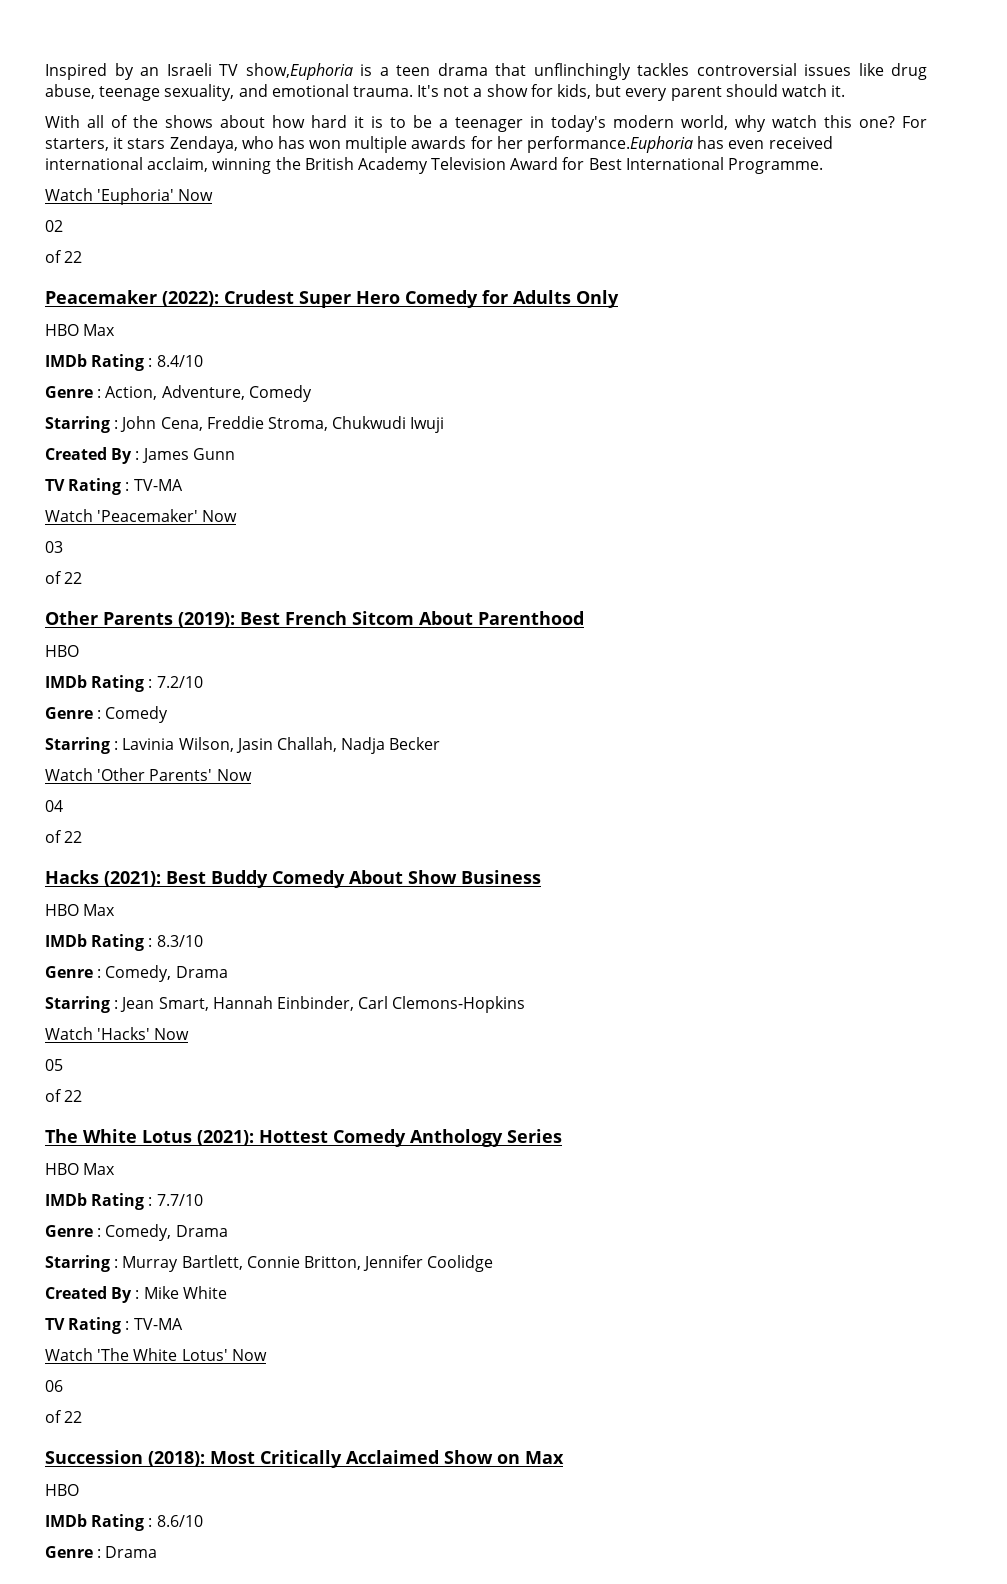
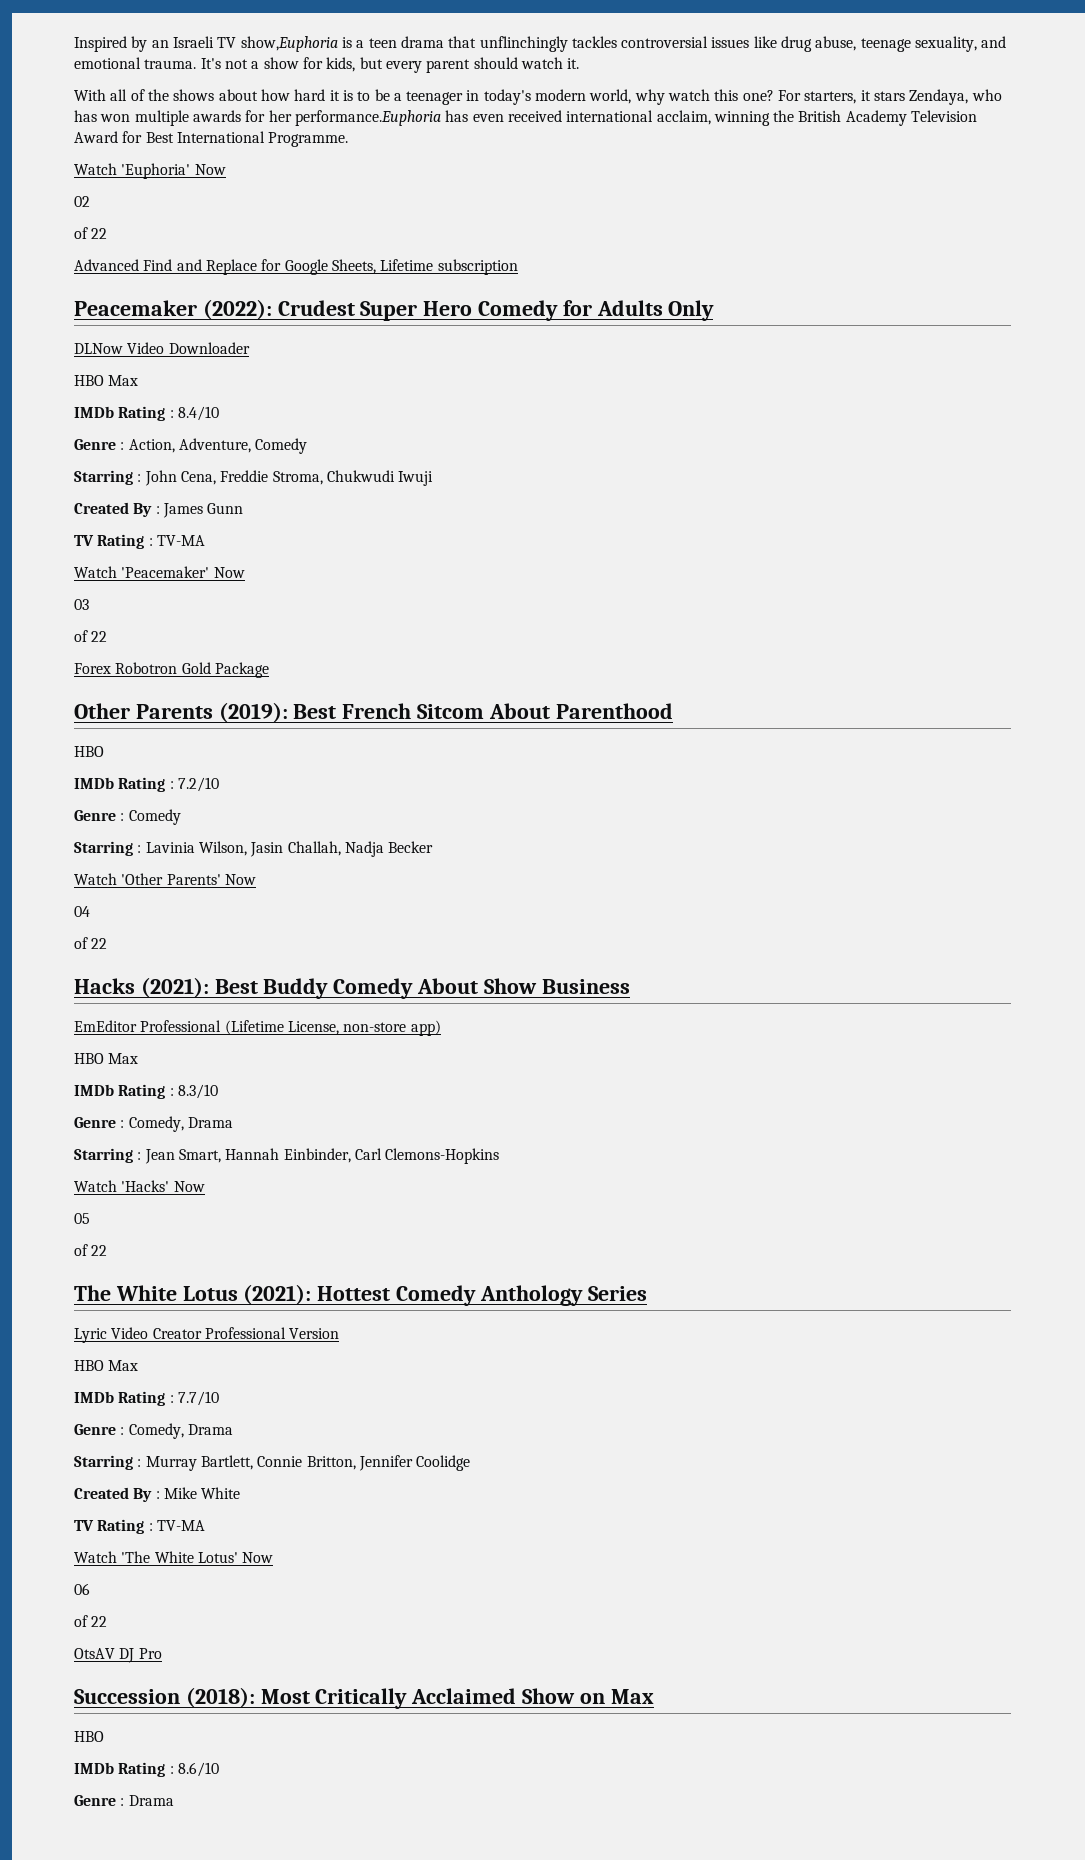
+ Advanced Find and Replace for Google Sheets, Lifetime subscription
+ DLNow Video Downloader
+ Forex Robotron Gold Package
+ EmEditor Professional (Lifetime License, non-store app)
+ Lyric Video Creator Professional Version
+ OtsAV DJ Pro

